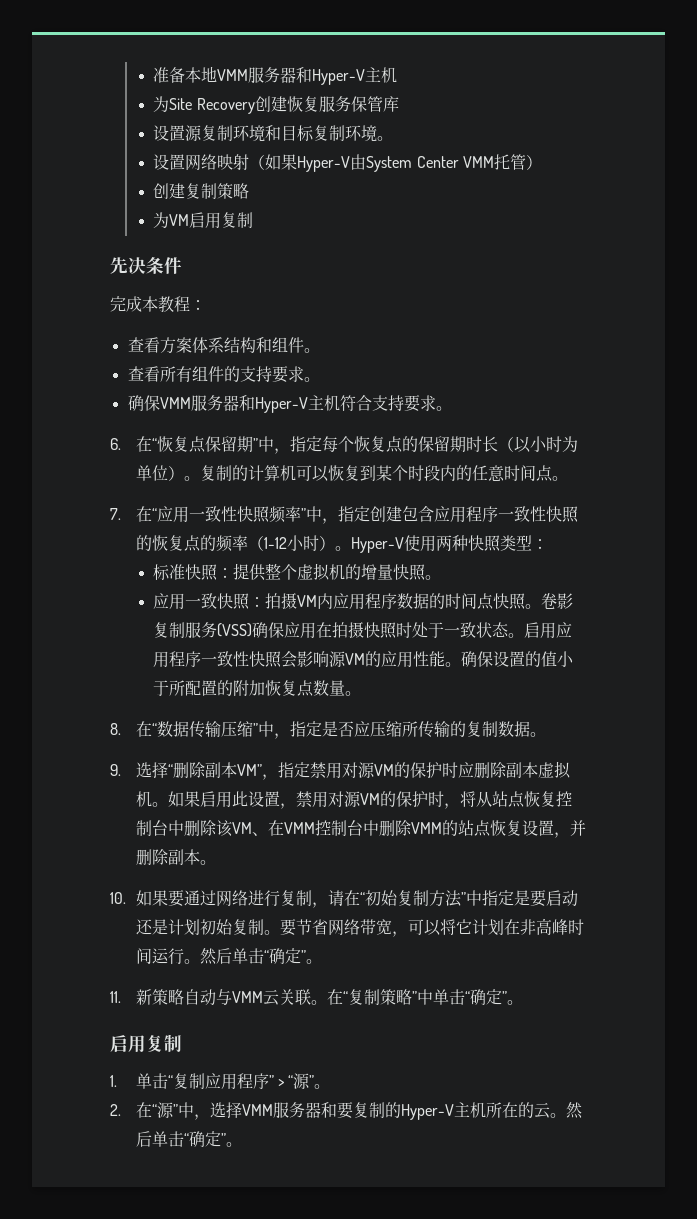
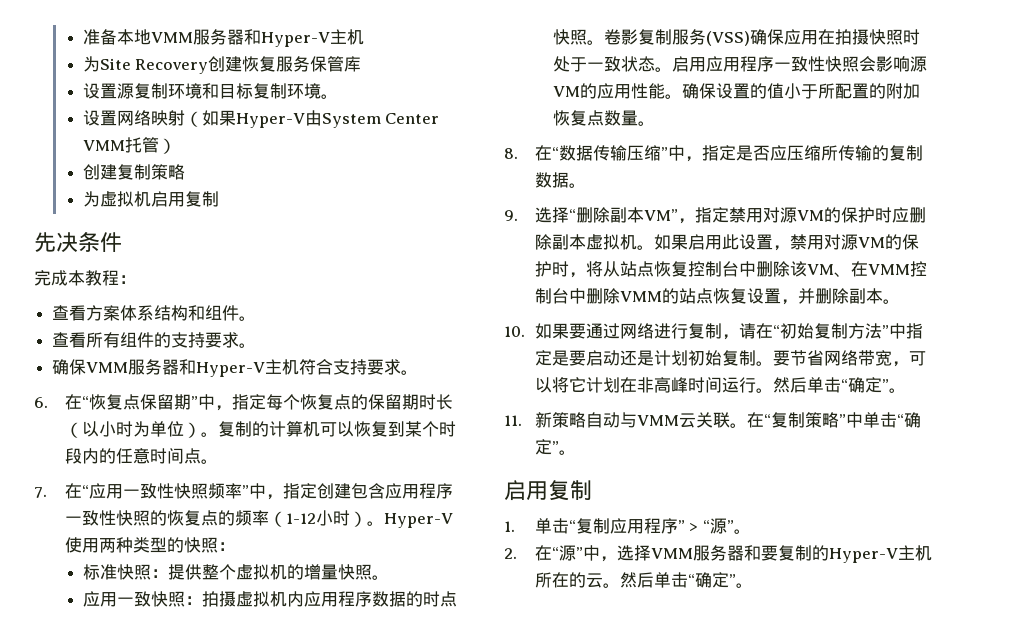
- 为VM启用复制
+ 为虚拟机启用复制
- Hyper-V使用两种快照类型：
+ Hyper-V使用两种类型的快照：
- 应用一致快照：拍摄VM内应用程序数据的时间点快照。
+ 应用一致快照：拍摄虚拟机内应用程序数据的时点快照。

